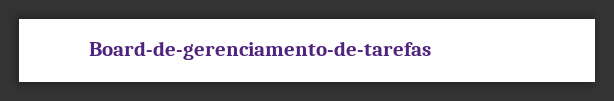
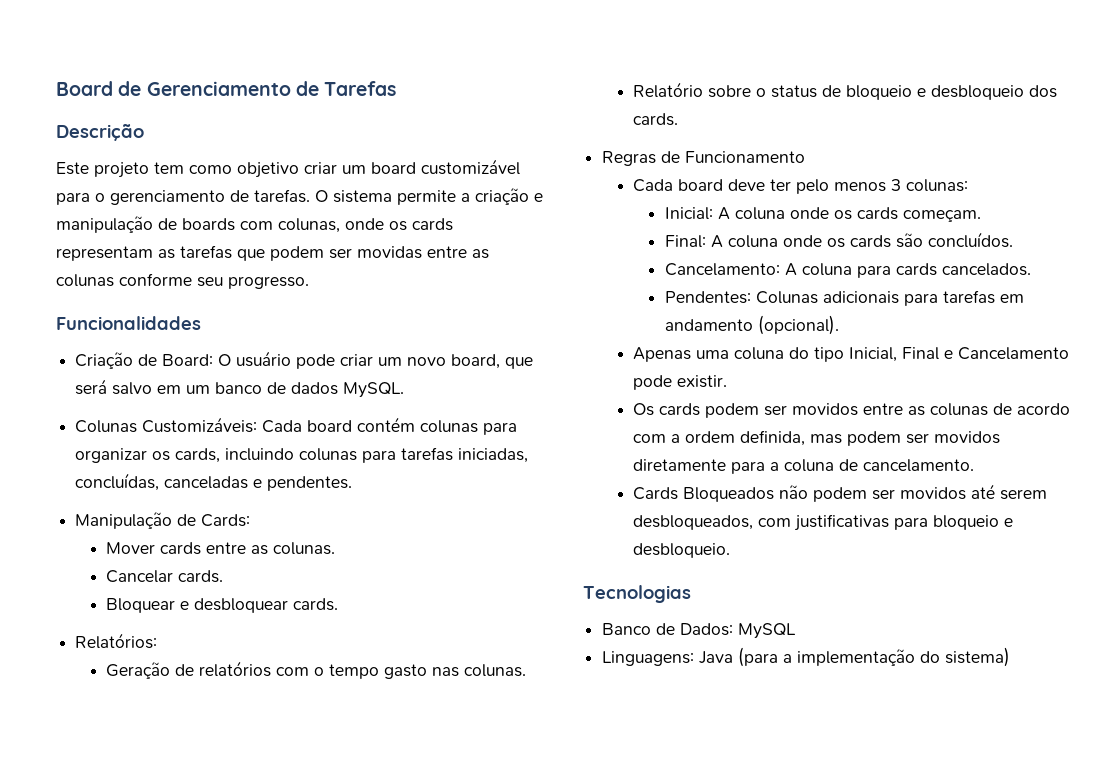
- Board-de-gerenciamento-de-tarefas
+ Board de Gerenciamento de Tarefas
+ Descrição
+ Este projeto tem como objetivo criar um board customizável para o gerenciamento de tarefas. O sistema permite a criação e manipulação de boards com colunas, onde os cards representam as tarefas que podem ser movidas entre as colunas conforme seu progresso.
+ Funcionalidades
+ Criação de Board: O usuário pode criar um novo board, que será salvo em um banco de dados MySQL.
+ Colunas Customizáveis: Cada board contém colunas para organizar os cards, incluindo colunas para tarefas iniciadas, concluídas, canceladas e pendentes.
+ Manipulação de Cards:
+ Mover cards entre as colunas.
+ Cancelar cards.
+ Bloquear e desbloquear cards.
+ Relatórios:
+ Geração de relatórios com o tempo gasto nas colunas.
+ Relatório sobre o status de bloqueio e desbloqueio dos cards.
+ Regras de Funcionamento
+ Cada board deve ter pelo menos 3 colunas:
+ Inicial: A coluna onde os cards começam.
+ Final: A coluna onde os cards são concluídos.
+ Cancelamento: A coluna para cards cancelados.
+ Pendentes: Colunas adicionais para tarefas em andamento (opcional).
+ Apenas uma coluna do tipo Inicial, Final e Cancelamento pode existir.
+ Os cards podem ser movidos entre as colunas de acordo com a ordem definida, mas podem ser movidos diretamente para a coluna de cancelamento.
+ Cards Bloqueados não podem ser movidos até serem desbloqueados, com justificativas para bloqueio e desbloqueio.
+ Tecnologias
+ Banco de Dados: MySQL
+ Linguagens: Java (para a implementação do sistema)

